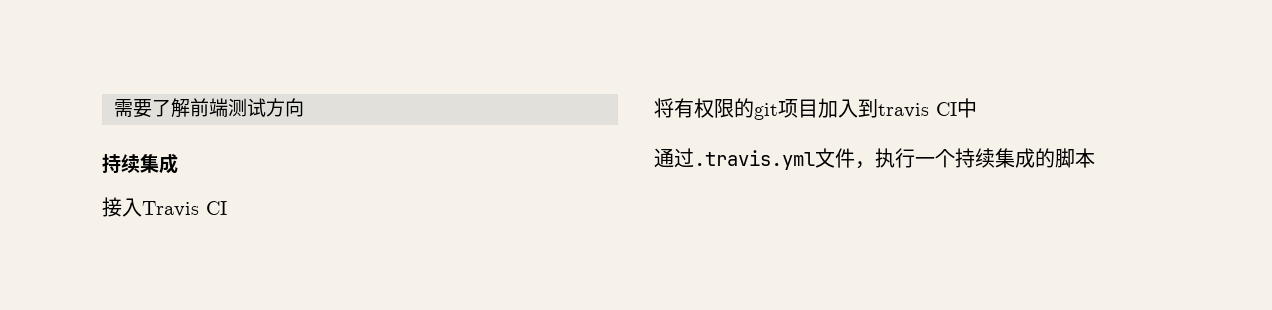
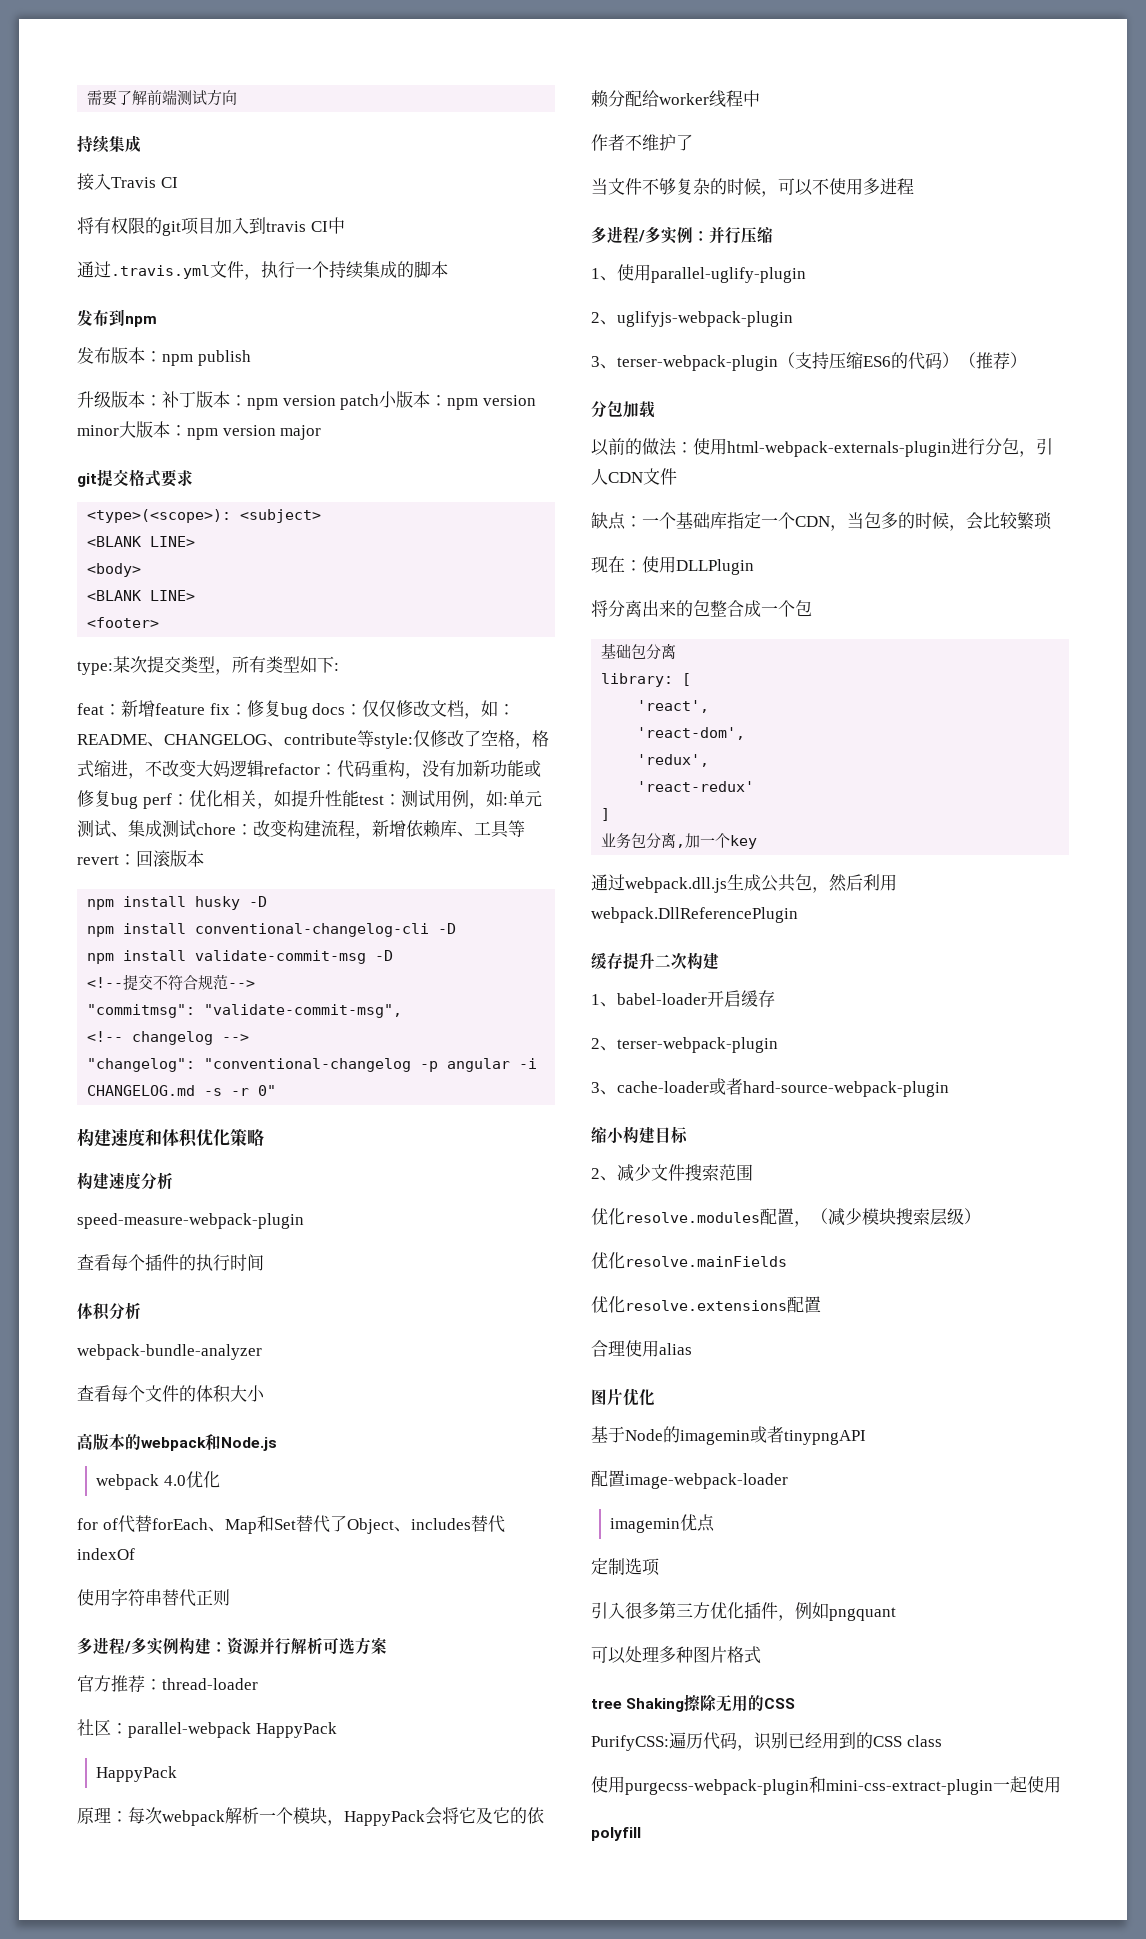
+ 发布到npm
+ 发布版本：npm publish
+ 升级版本：补丁版本：npm version patch小版本：npm version minor大版本：npm version major
+ git提交格式要求
+ <type>(<scope>): <subject>
+ <BLANK LINE>
+ <body>
+ <BLANK LINE>
+ <footer>
+ type:某次提交类型，所有类型如下:
+ feat：新增feature fix：修复bug docs：仅仅修改文档，如：README、CHANGELOG、contribute等style:仅修改了空格，格式缩进，不改变大妈逻辑refactor：代码重构，没有加新功能或修复bug perf：优化相关，如提升性能test：测试用例，如:单元测试、集成测试chore：改变构建流程，新增依赖库、工具等revert：回滚版本
+ npm install husky -D
+ npm install conventional-changelog-cli -D
+ npm install validate-commit-msg -D
+ <!--提交不符合规范-->
+ "commitmsg": "validate-commit-msg",
+ <!-- changelog -->
+ "changelog": "conventional-changelog -p angular -i CHANGELOG.md -s -r 0"
+ 构建速度和体积优化策略
+ 构建速度分析
+ speed-measure-webpack-plugin
+ 查看每个插件的执行时间
+ 体积分析
+ webpack-bundle-analyzer
+ 查看每个文件的体积大小
+ 高版本的webpack和Node.js
+ webpack 4.0优化
+ for of代替forEach、Map和Set替代了Object、includes替代indexOf
+ 使用字符串替代正则
+ 多进程/多实例构建：资源并行解析可选方案
+ 官方推荐：thread-loader
+ 社区：parallel-webpack HappyPack
+ HappyPack
+ 原理：每次webpack解析一个模块，HappyPack会将它及它的依赖分配给worker线程中
+ 作者不维护了
+ 当文件不够复杂的时候，可以不使用多进程
+ 多进程/多实例：并行压缩
+ 1、使用parallel-uglify-plugin
+ 2、uglifyjs-webpack-plugin
+ 3、terser-webpack-plugin（支持压缩ES6的代码）（推荐）
+ 分包加载
+ 以前的做法：使用html-webpack-externals-plugin进行分包，引人CDN文件
+ 缺点：一个基础库指定一个CDN，当包多的时候，会比较繁琐
+ 现在：使用DLLPlugin
+ 将分离出来的包整合成一个包
+ 基础包分离
+ library: [
+ 'react',
+ 'react-dom',
+ 'redux',
+ 'react-redux'
+ ]
+ 业务包分离,加一个key
+ 通过webpack.dll.js生成公共包，然后利用webpack.DllReferencePlugin
+ 缓存提升二次构建
+ 1、babel-loader开启缓存
+ 2、terser-webpack-plugin
+ 3、cache-loader或者hard-source-webpack-plugin
+ 缩小构建目标
+ 2、减少文件搜索范围
+ 优化resolve.modules配置，（减少模块搜索层级）
+ 优化resolve.mainFields
+ 优化resolve.extensions配置
+ 合理使用alias
+ 图片优化
+ 基于Node的imagemin或者tinypngAPI
+ 配置image-webpack-loader
+ imagemin优点
+ 定制选项
+ 引入很多第三方优化插件，例如pngquant
+ 可以处理多种图片格式
+ tree Shaking擦除无用的CSS
+ PurifyCSS:遍历代码，识别已经用到的CSS class
+ 使用purgecss-webpack-plugin和mini-css-extract-plugin一起使用
+ polyfill

